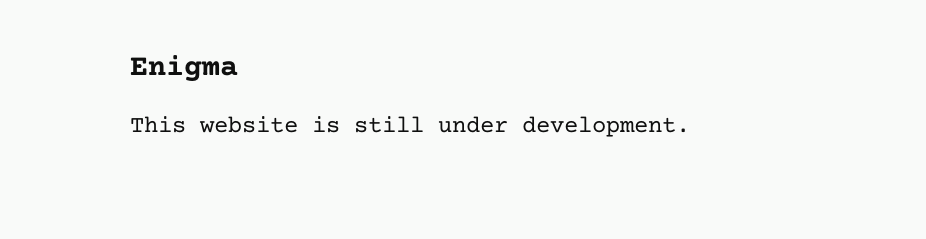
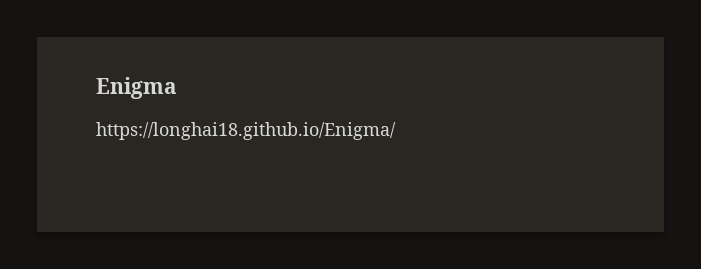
- This website is still under development.
+ https://longhai18.github.io/Enigma/

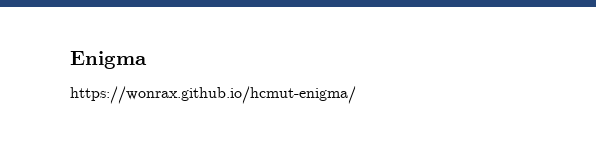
- https://longhai18.github.io/Enigma/
+ https://wonrax.github.io/hcmut-enigma/

